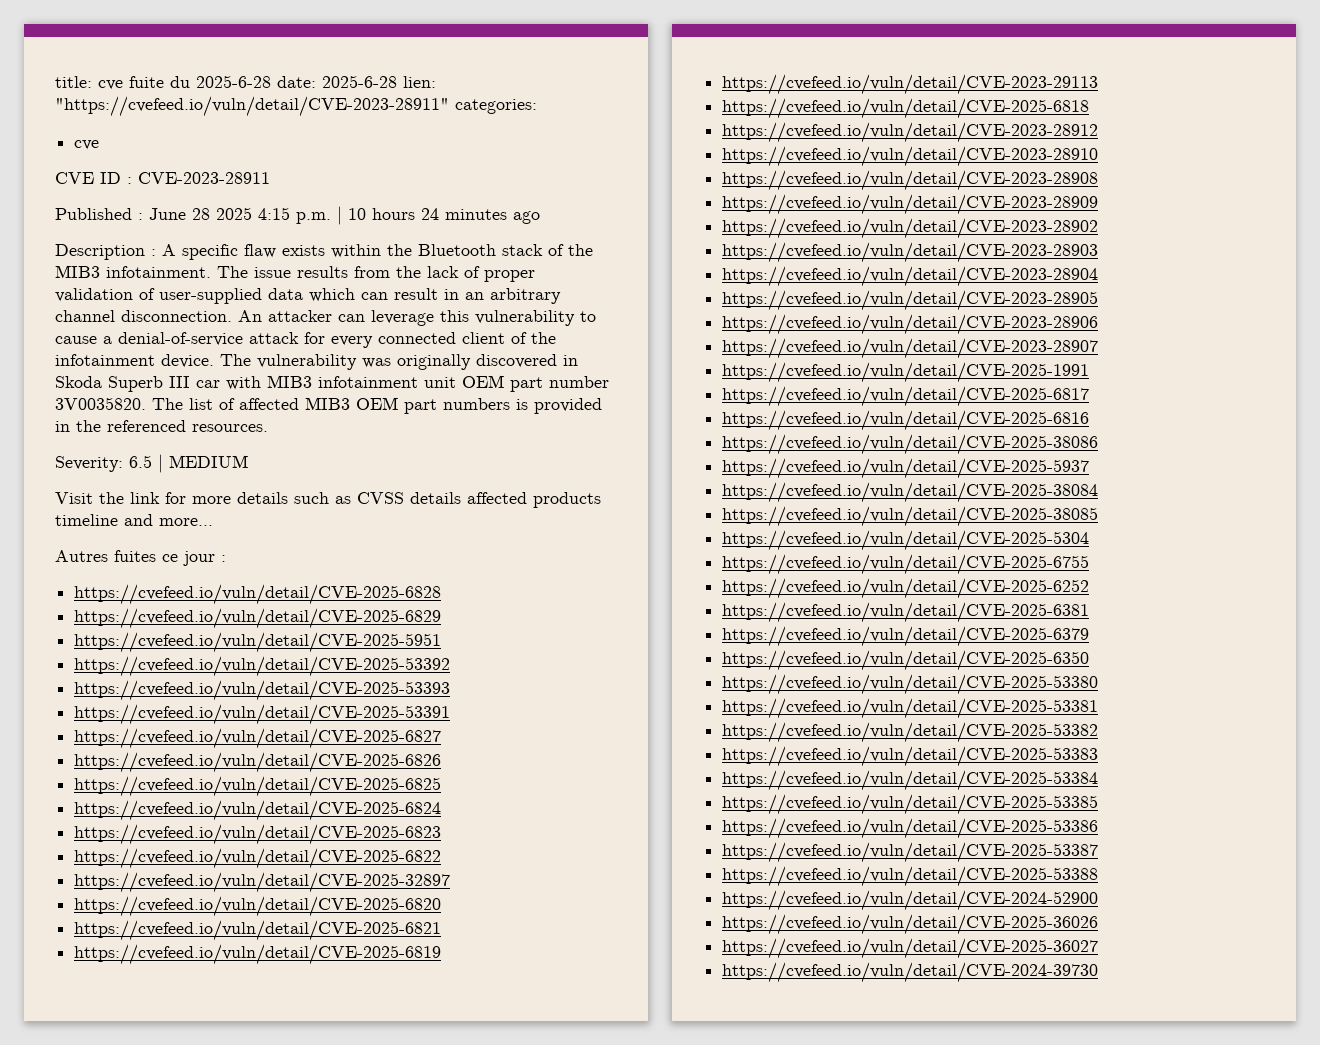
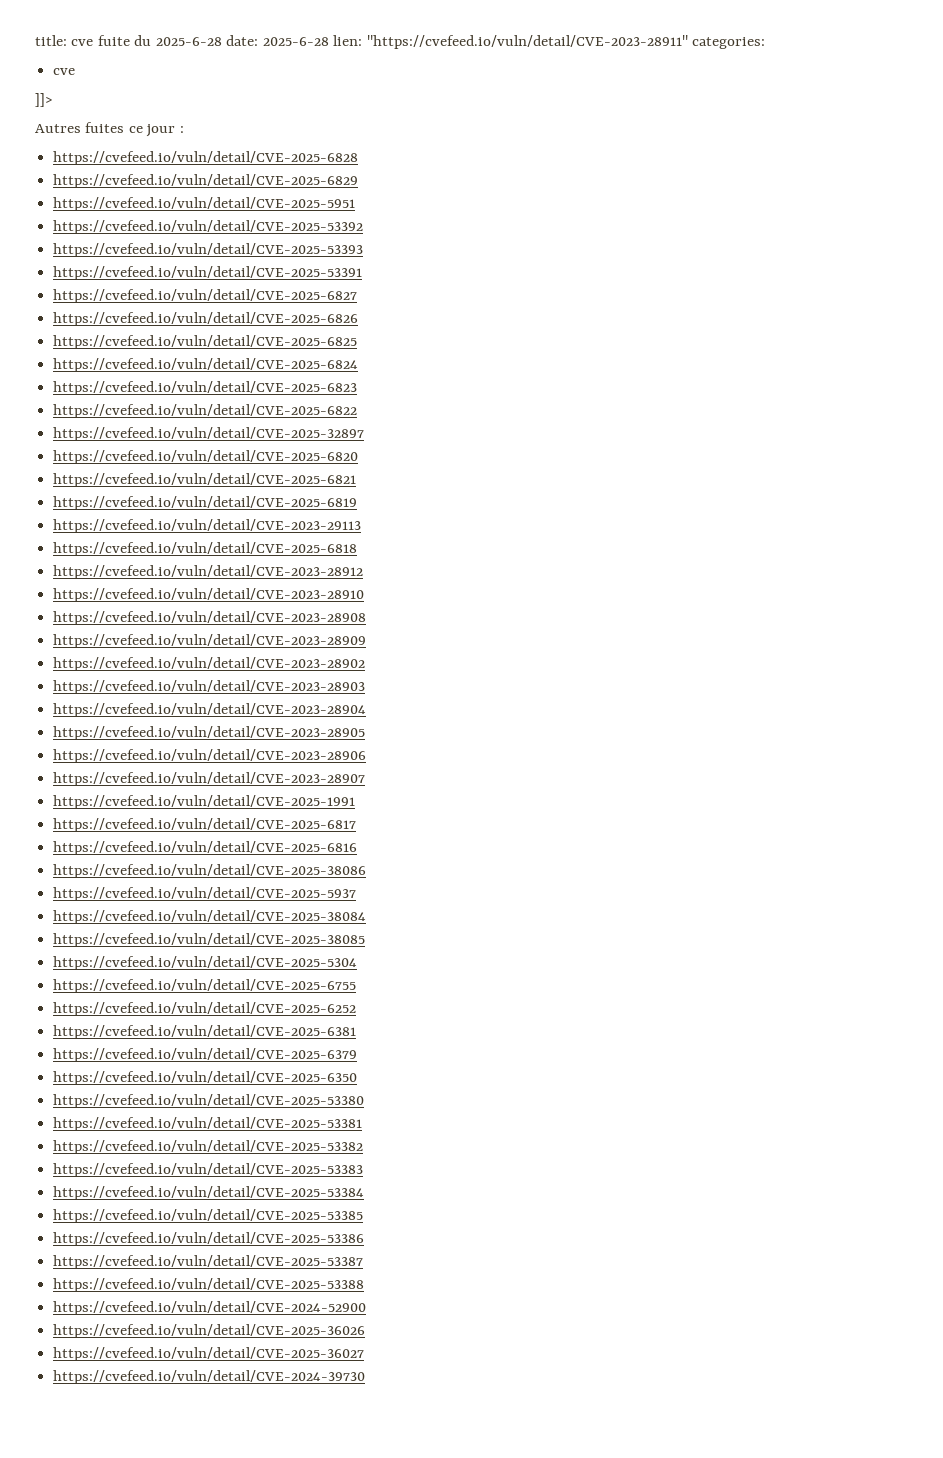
- CVE ID : CVE-2023-28911
- Published : June 28 2025 4:15 p.m. | 10 hours 24 minutes ago
- Description : A specific flaw exists within the Bluetooth stack of the MIB3 infotainment. The issue results from the lack of proper validation of user-supplied data which can result in an arbitrary channel disconnection. An attacker can leverage this vulnerability to cause a denial-of-service attack for every connected client of the infotainment device. The vulnerability was originally discovered in Skoda Superb III car with MIB3 infotainment unit OEM part number 3V0035820. The list of affected MIB3 OEM part numbers is provided in the referenced resources.
- Severity: 6.5 | MEDIUM
- Visit the link for more details such as CVSS details affected products timeline and more...
+ ]]>

